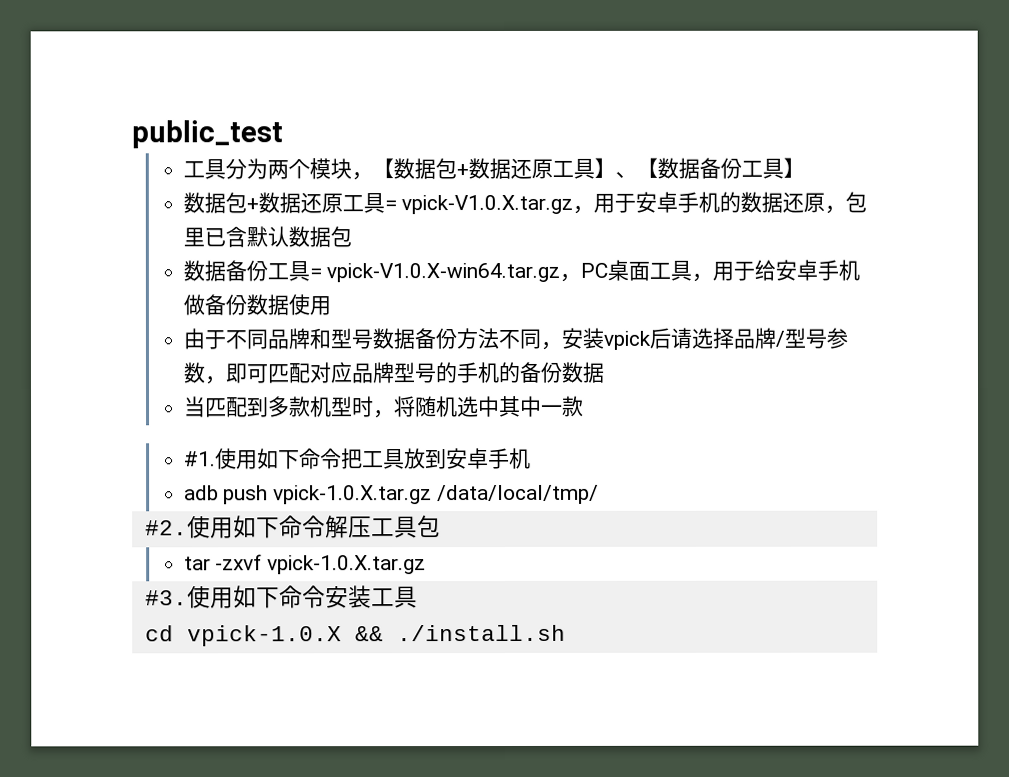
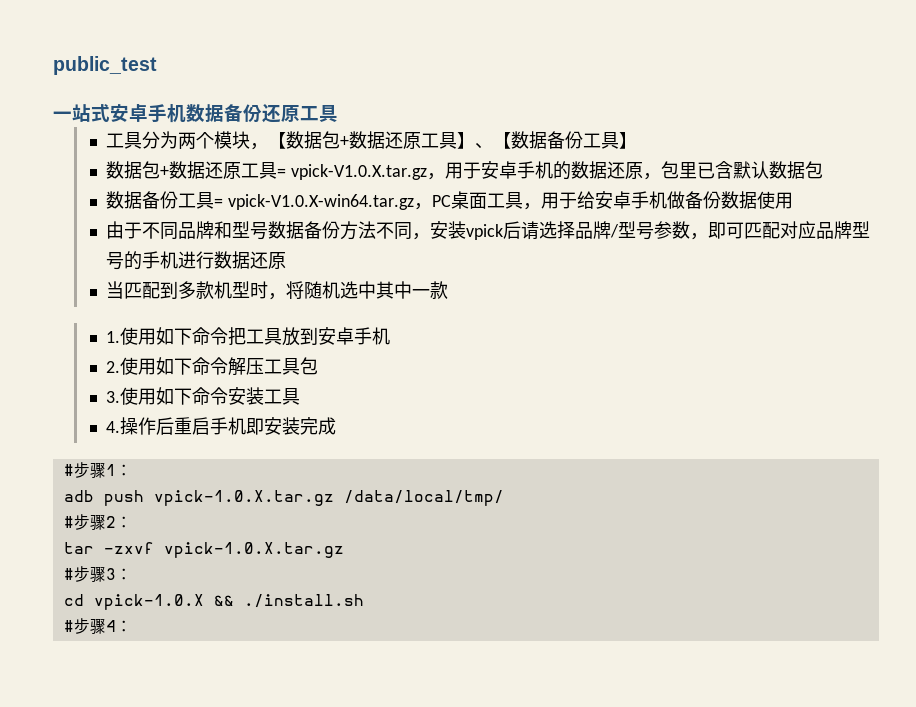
+ 一站式安卓手机数据备份还原工具
- 由于不同品牌和型号数据备份方法不同，安装vpick后请选择品牌/型号参数，即可匹配对应品牌型号的手机的备份数据
+ 由于不同品牌和型号数据备份方法不同，安装vpick后请选择品牌/型号参数，即可匹配对应品牌型号的手机进行数据还原
- #1.使用如下命令把工具放到安卓手机
+ 1.使用如下命令把工具放到安卓手机
- adb push vpick-1.0.X.tar.gz /data/local/tmp/
- #2.使用如下命令解压工具包
+ 2.使用如下命令解压工具包
- tar -zxvf vpick-1.0.X.tar.gz
- #3.使用如下命令安装工具
+ 3.使用如下命令安装工具
+ 4.操作后重启手机即安装完成
+ #步骤1：
+ adb push vpick-1.0.X.tar.gz /data/local/tmp/
+ #步骤2：
+ tar -zxvf vpick-1.0.X.tar.gz
+ #步骤3：
+ #步骤4：

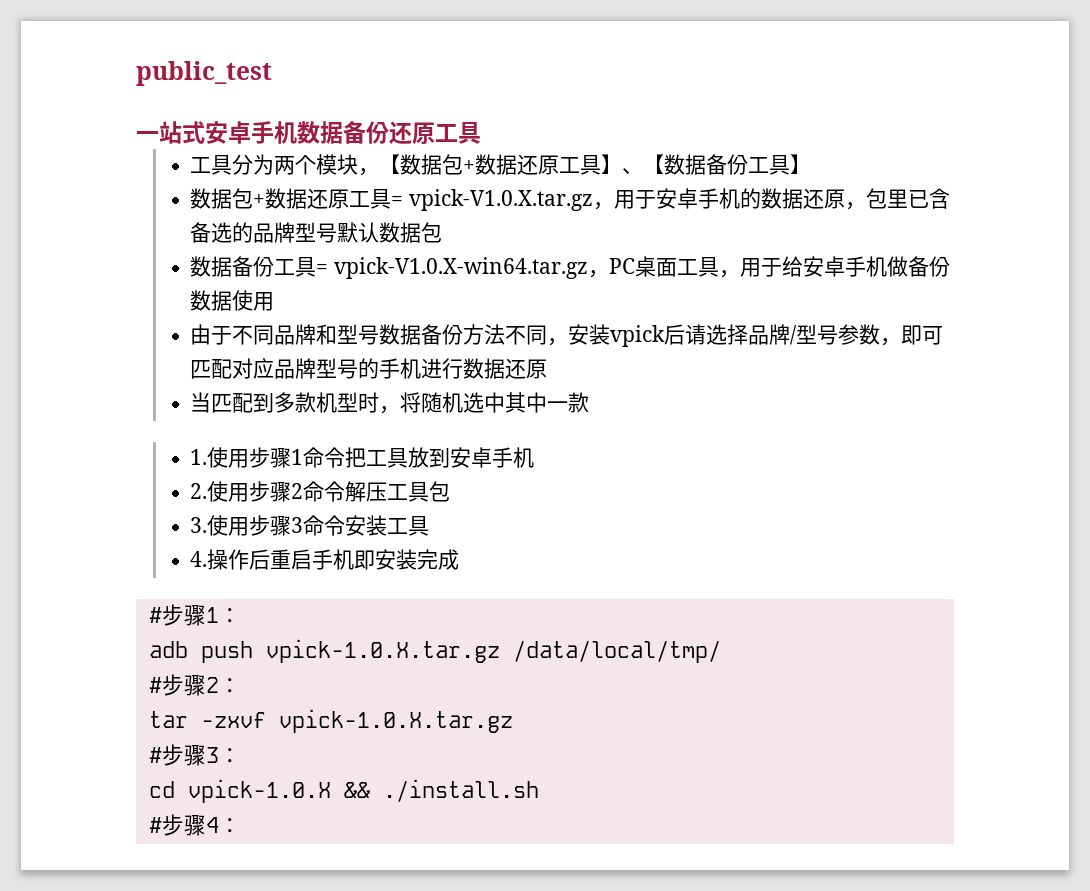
- 数据包+数据还原工具= vpick-V1.0.X.tar.gz，用于安卓手机的数据还原，包里已含默认数据包
+ 数据包+数据还原工具= vpick-V1.0.X.tar.gz，用于安卓手机的数据还原，包里已含备选的品牌型号默认数据包
- 1.使用如下命令把工具放到安卓手机
+ 1.使用步骤1命令把工具放到安卓手机
- 2.使用如下命令解压工具包
+ 2.使用步骤2命令解压工具包
- 3.使用如下命令安装工具
+ 3.使用步骤3命令安装工具

